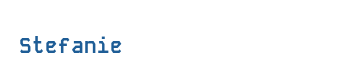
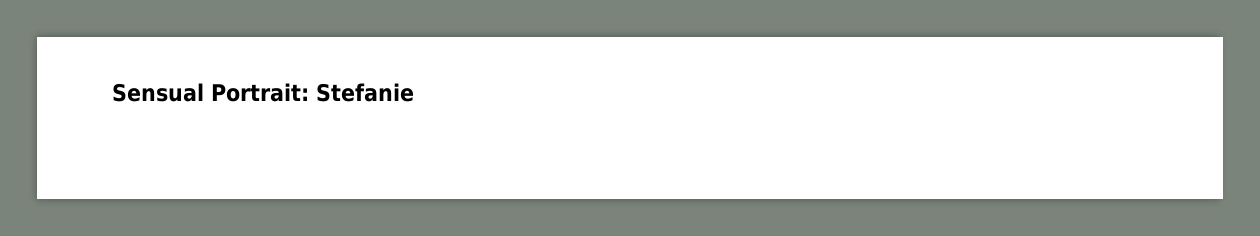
- Stefanie
+ Sensual Portrait: Stefanie

